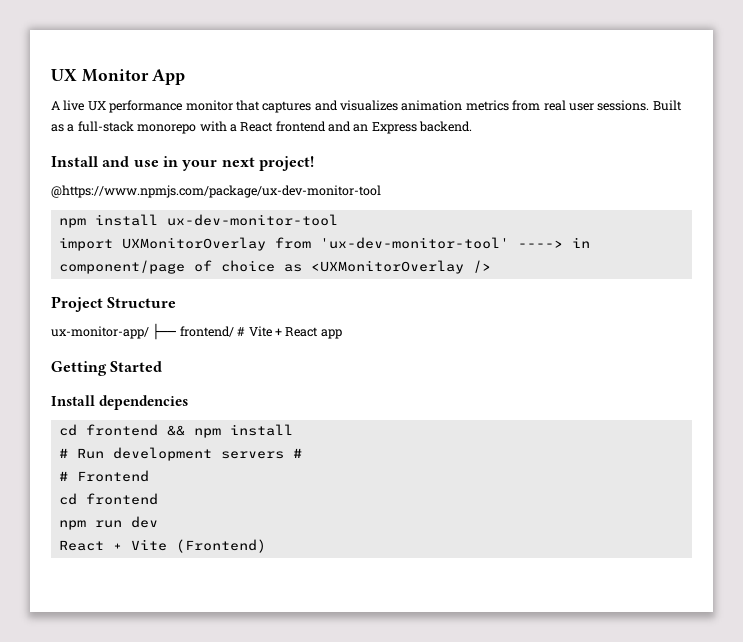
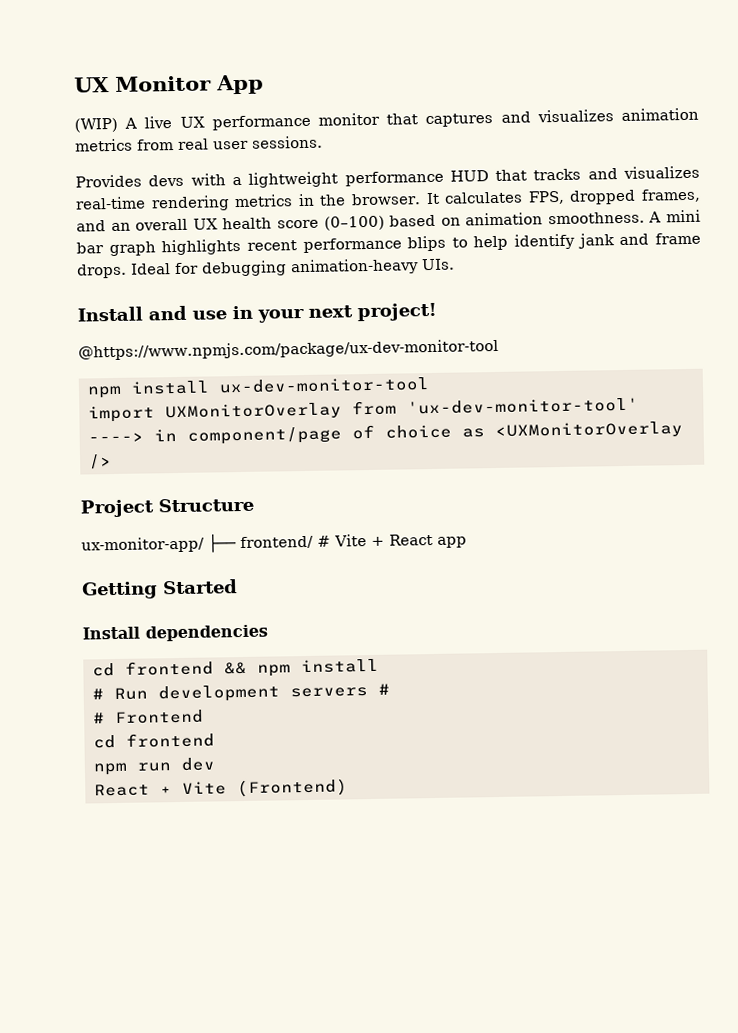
- A live UX performance monitor that captures and visualizes animation metrics from real user sessions. Built as a full-stack monorepo with a React frontend and an Express backend.
+ (WIP) A live UX performance monitor that captures and visualizes animation metrics from real user sessions.
+ Provides devs with a lightweight performance HUD that tracks and visualizes real-time rendering metrics in the browser. It calculates FPS, dropped frames, and an overall UX health score (0–100) based on animation smoothness. A mini bar graph highlights recent performance blips to help identify jank and frame drops. Ideal for debugging animation-heavy UIs.

